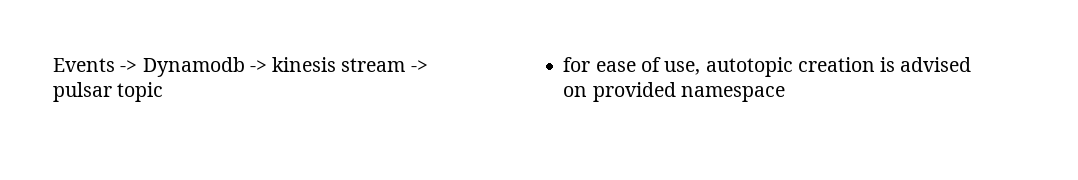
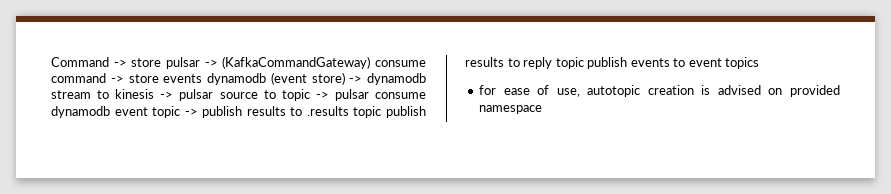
- Events -> Dynamodb -> kinesis stream -> pulsar topic
+ Command -> store pulsar -> (KafkaCommandGateway) consume command -> store events dynamodb (event store) -> dynamodb stream to kinesis -> pulsar source to topic -> pulsar consume dynamodb event topic -> publish results to .results topic publish results to reply topic publish events to event topics

